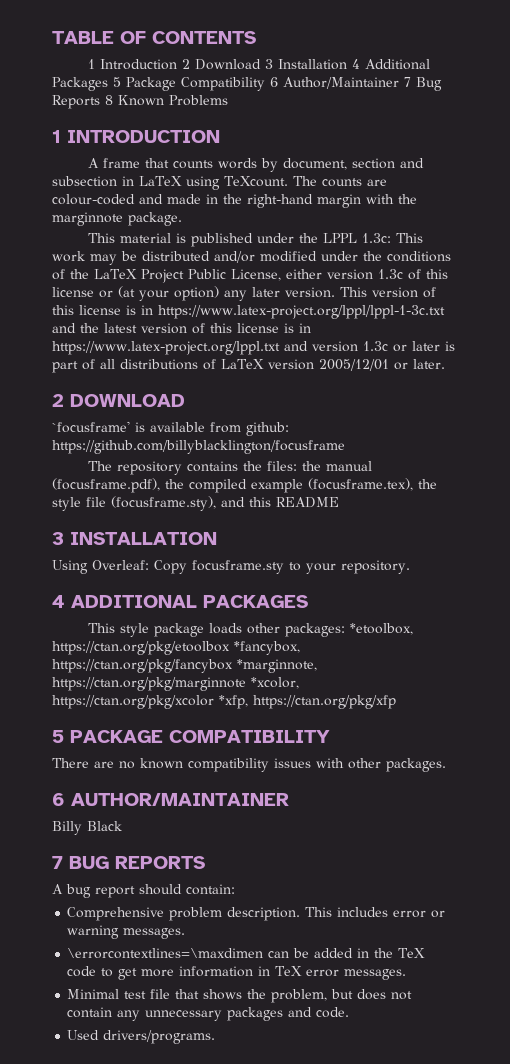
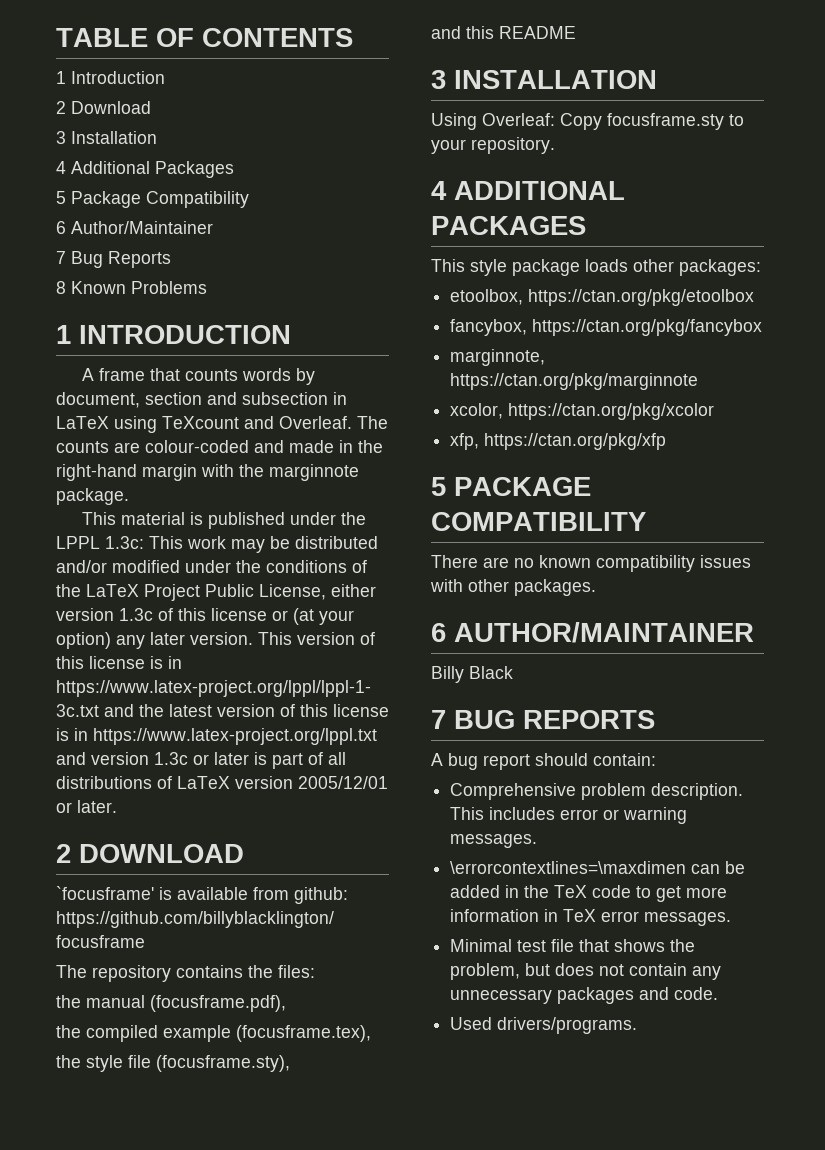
- 1 Introduction 2 Download 3 Installation 4 Additional Packages 5 Package Compatibility 6 Author/Maintainer 7 Bug Reports 8 Known Problems
+ 1 Introduction
+ 2 Download
+ 3 Installation
+ 4 Additional Packages
+ 5 Package Compatibility
+ 6 Author/Maintainer
+ 7 Bug Reports
+ 8 Known Problems
- A frame that counts words by document, section and subsection in LaTeX using TeXcount.
+ A frame that counts words by document, section and subsection in LaTeX using TeXcount and Overleaf.
- The repository contains the files: the manual (focusframe.pdf), the compiled example (focusframe.tex), the style file (focusframe.sty), and this README
+ The repository contains the files:
+ the manual (focusframe.pdf),
+ the compiled example (focusframe.tex),
+ the style file (focusframe.sty),
+ and this README
- This style package loads other packages: *etoolbox, https://ctan.org/pkg/etoolbox *fancybox, https://ctan.org/pkg/fancybox *marginnote, https://ctan.org/pkg/marginnote *xcolor, https://ctan.org/pkg/xcolor *xfp, https://ctan.org/pkg/xfp
+ This style package loads other packages:
+ etoolbox, https://ctan.org/pkg/etoolbox
+ fancybox, https://ctan.org/pkg/fancybox
+ marginnote, https://ctan.org/pkg/marginnote
+ xcolor, https://ctan.org/pkg/xcolor
+ xfp, https://ctan.org/pkg/xfp

